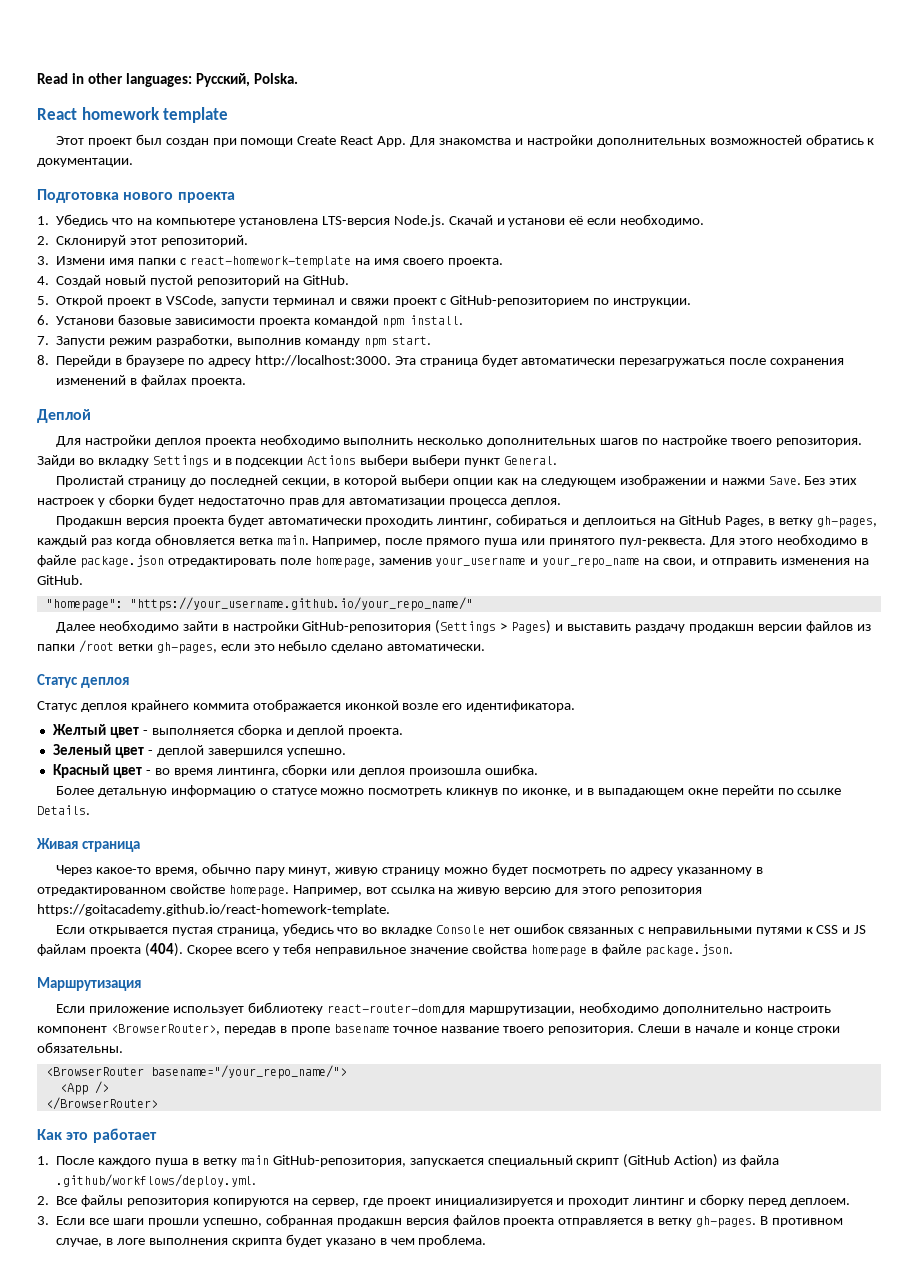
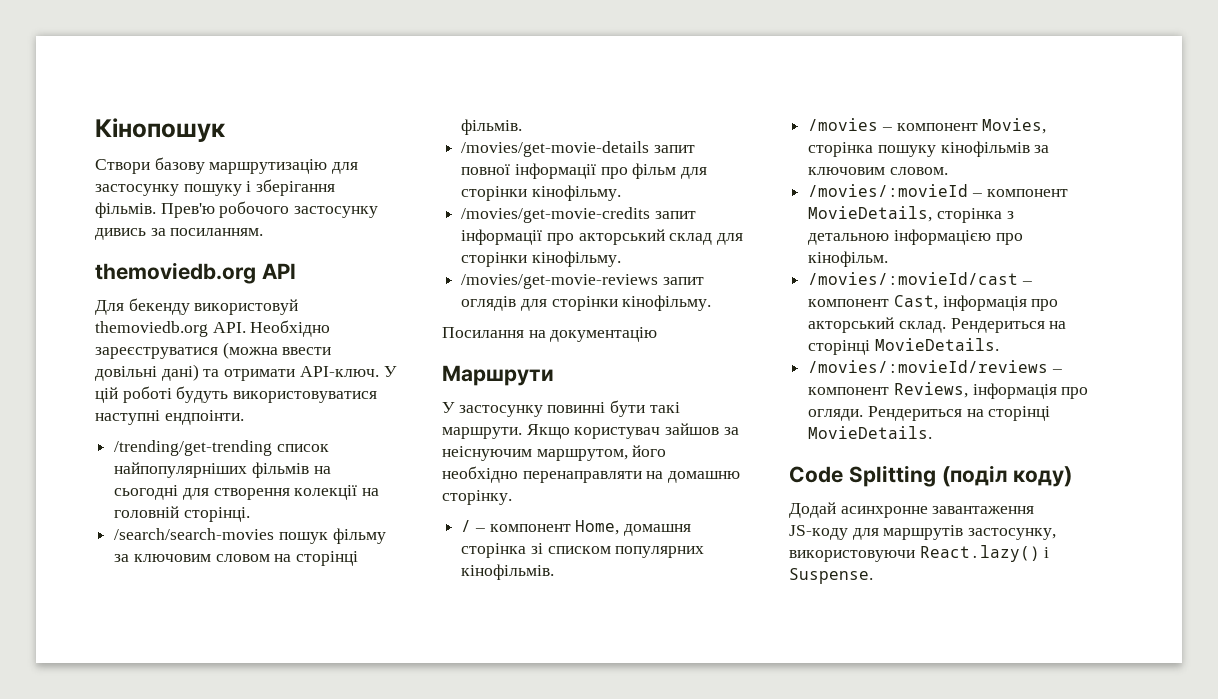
- Read in other languages: Русский, Polska.
- React homework template
- Этот проект был создан при помощи Create React App. Для знакомства и настройки дополнительных возможностей обратись к документации.
- Подготовка нового проекта
- 1. Убедись что на компьютере установлена LTS-версия Node.js. Скачай и установи её если необходимо.
- 2. Склонируй этот репозиторий.
- 3. Измени имя папки с react-homework-template на имя своего проекта.
- 4. Создай новый пустой репозиторий на GitHub.
- 5. Открой проект в VSCode, запусти терминал и свяжи проект с GitHub-репозиторием по инструкции.
- 6. Установи базовые зависимости проекта командой npm install.
- 7. Запусти режим разработки, выполнив команду npm start.
- 8. Перейди в браузере по адресу http://localhost:3000. Эта страница будет автоматически перезагружаться после сохранения изменений в файлах проекта.
- Деплой
- Для настройки деплоя проекта необходимо выполнить несколько дополнительных шагов по настройке твоего репозитория. Зайди во вкладку Settings и в подсекции Actions выбери выбери пункт General.
- Пролистай страницу до последней секции, в которой выбери опции как на следующем изображении и нажми Save. Без этих настроек у сборки будет недостаточно прав для автоматизации процесса деплоя.
- Продакшн версия проекта будет автоматически проходить линтинг, собираться и деплоиться на GitHub Pages, в ветку gh-pages, каждый раз когда обновляется ветка main. Например, после прямого пуша или принятого пул-реквеста. Для этого необходимо в файле package.json отредактировать поле homepage, заменив your_username и your_repo_name на свои, и отправить изменения на GitHub.
- "homepage": "https://your_username.github.io/your_repo_name/"
- Далее необходимо зайти в настройки GitHub-репозитория (Settings > Pages) и выставить раздачу продакшн версии файлов из папки /root ветки gh-pages, если это небыло сделано автоматически.
- Статус деплоя
- Статус деплоя крайнего коммита отображается иконкой возле его идентификатора.
- Желтый цвет - выполняется сборка и деплой проекта.
- Зеленый цвет - деплой завершился успешно.
- Красный цвет - во время линтинга, сборки или деплоя произошла ошибка.
- Более детальную информацию о статусе можно посмотреть кликнув по иконке, и в выпадающем окне перейти по ссылке Details.
- Живая страница
- Через какое-то время, обычно пару минут, живую страницу можно будет посмотреть по адресу указанному в отредактированном свойстве homepage. Например, вот ссылка на живую версию для этого репозитория https://goitacademy.github.io/react-homework-template.
- Если открывается пустая страница, убедись что во вкладке Console нет ошибок связанных с неправильными путями к CSS и JS файлам проекта (404). Скорее всего у тебя неправильное значение свойства homepage в файле package.json.
- Маршрутизация
- Если приложение использует библиотеку react-router-dom для маршрутизации, необходимо дополнительно настроить компонент <BrowserRouter>, передав в пропе basename точное название твоего репозитория. Слеши в начале и конце строки обязательны.
- <BrowserRouter basename="/your_repo_name/">
- <App />
- </BrowserRouter>
- Как это работает
- 1. После каждого пуша в ветку main GitHub-репозитория, запускается специальный скрипт (GitHub Action) из файла .github/workflows/deploy.yml.
- 2. Все файлы репозитория копируются на сервер, где проект инициализируется и проходит линтинг и сборку перед деплоем.
- 3. Если все шаги прошли успешно, собранная продакшн версия файлов проекта отправляется в ветку gh-pages. В противном случае, в логе выполнения скрипта будет указано в чем проблема.
+ Кінопошук
+ Створи базову маршрутизацію для застосунку пошуку і зберігання фільмів. Прев'ю робочого застосунку дивись за посиланням.
+ themoviedb.org API
+ Для бекенду використовуй themoviedb.org API. Необхідно зареєструватися (можна ввести довільні дані) та отримати API-ключ. У цій роботі будуть використовуватися наступні ендпоінти.
+ /trending/get-trending список найпопулярніших фільмів на сьогодні для створення колекції на головній сторінці.
+ /search/search-movies пошук фільму за ключовим словом на сторінці фільмів.
+ /movies/get-movie-details запит повної інформації про фільм для сторінки кінофільму.
+ /movies/get-movie-credits запит інформації про акторський склад для сторінки кінофільму.
+ /movies/get-movie-reviews запит оглядів для сторінки кінофільму.
+ Посилання на документацію
+ Маршрути
+ У застосунку повинні бути такі маршрути. Якщо користувач зайшов за неіснуючим маршрутом, його необхідно перенаправляти на домашню сторінку.
+ / – компонент Home, домашня сторінка зі списком популярних кінофільмів.
+ /movies – компонент Movies, сторінка пошуку кінофільмів за ключовим словом.
+ /movies/:movieId – компонент MovieDetails, сторінка з детальною інформацією про кінофільм.
+ /movies/:movieId/cast – компонент Cast, інформація про акторський склад. Рендериться на сторінці MovieDetails.
+ /movies/:movieId/reviews – компонент Reviews, інформація про огляди. Рендериться на сторінці MovieDetails.
+ Code Splitting (поділ коду)
+ Додай асинхронне завантаження JS-коду для маршрутів застосунку, використовуючи React.lazy() і Suspense.

